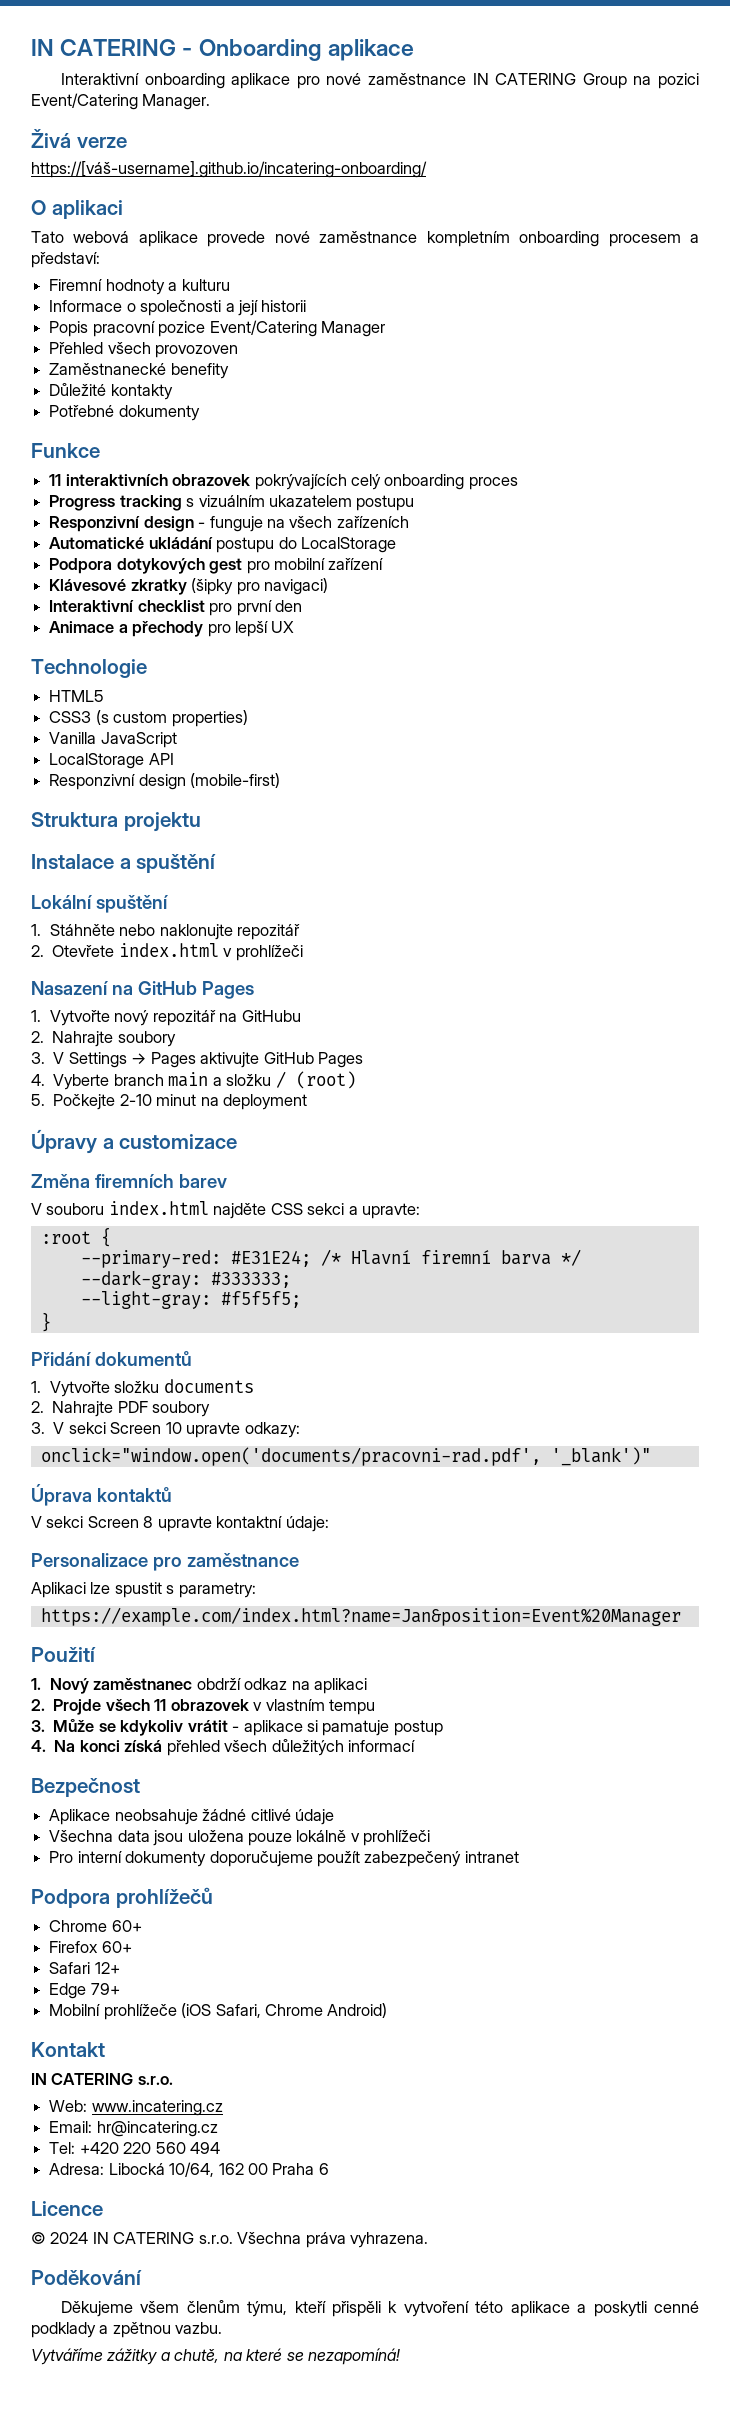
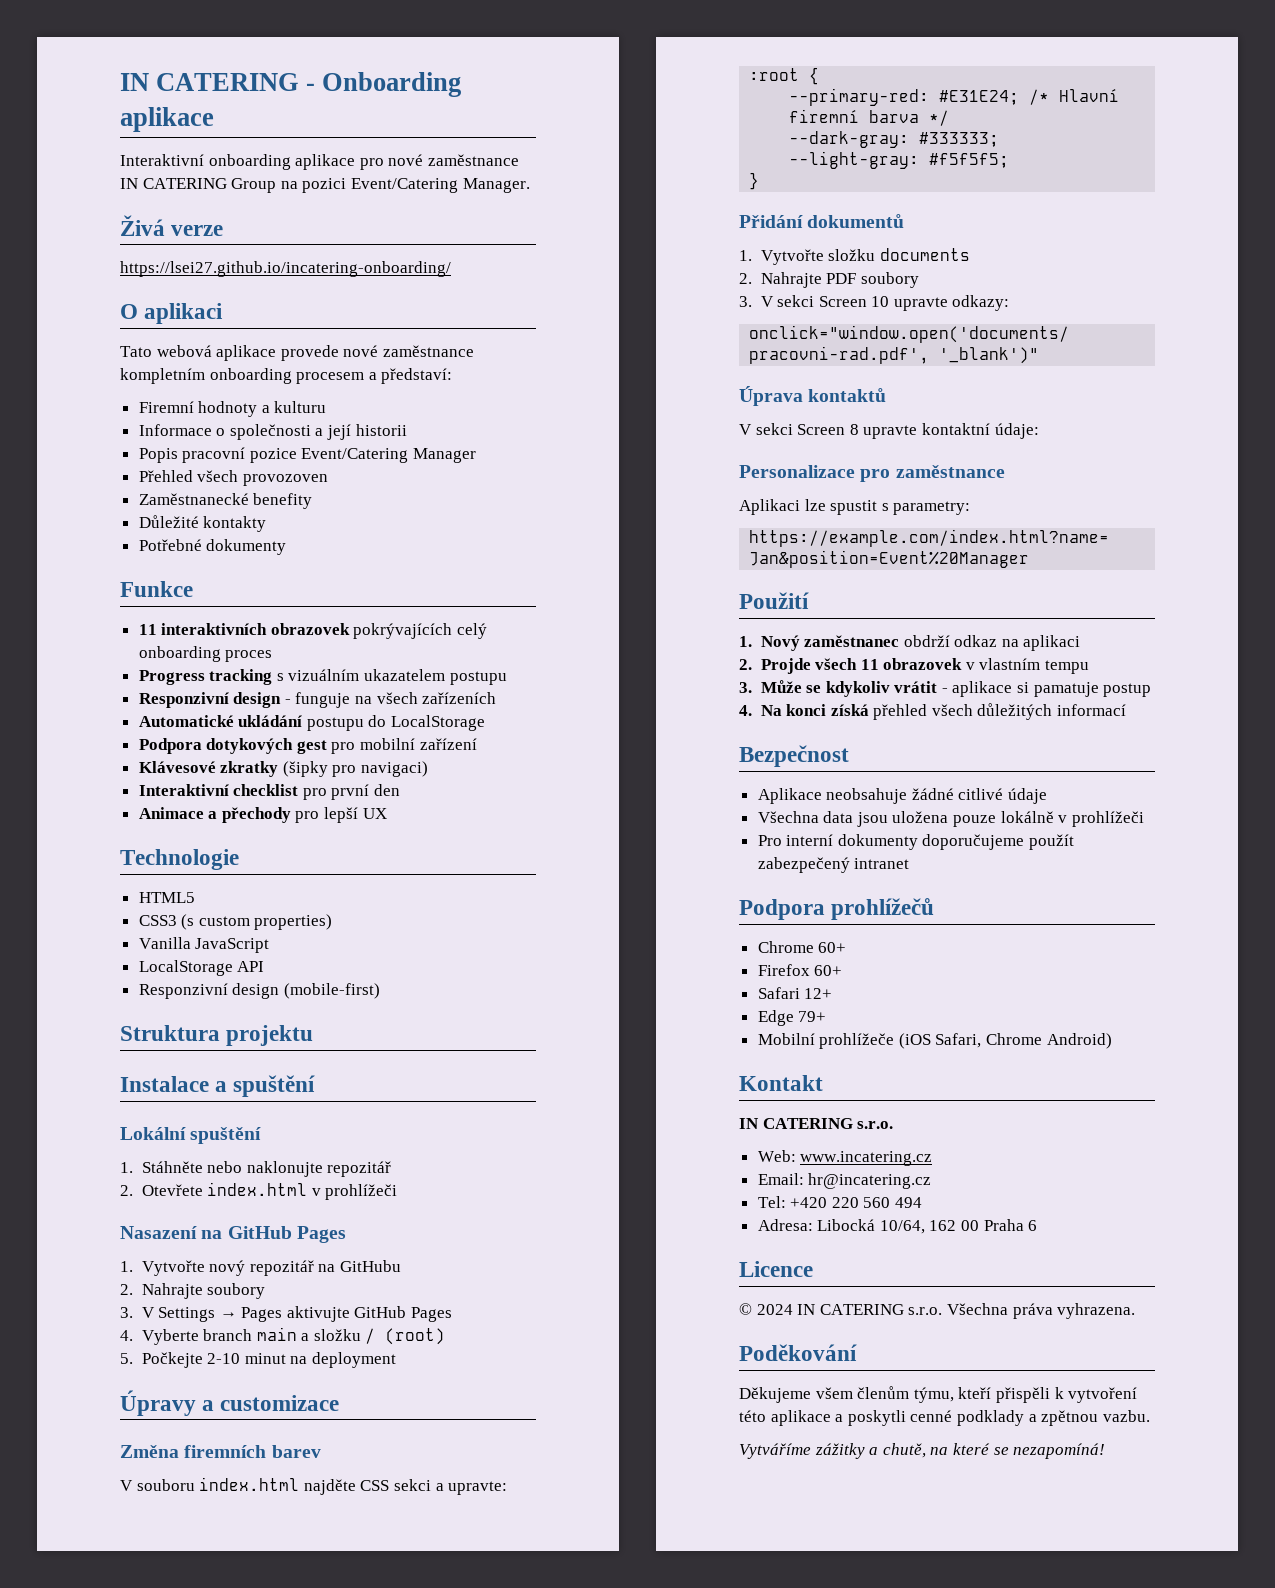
- https://[váš-username].github.io/incatering-onboarding/
+ https://lsei27.github.io/incatering-onboarding/

